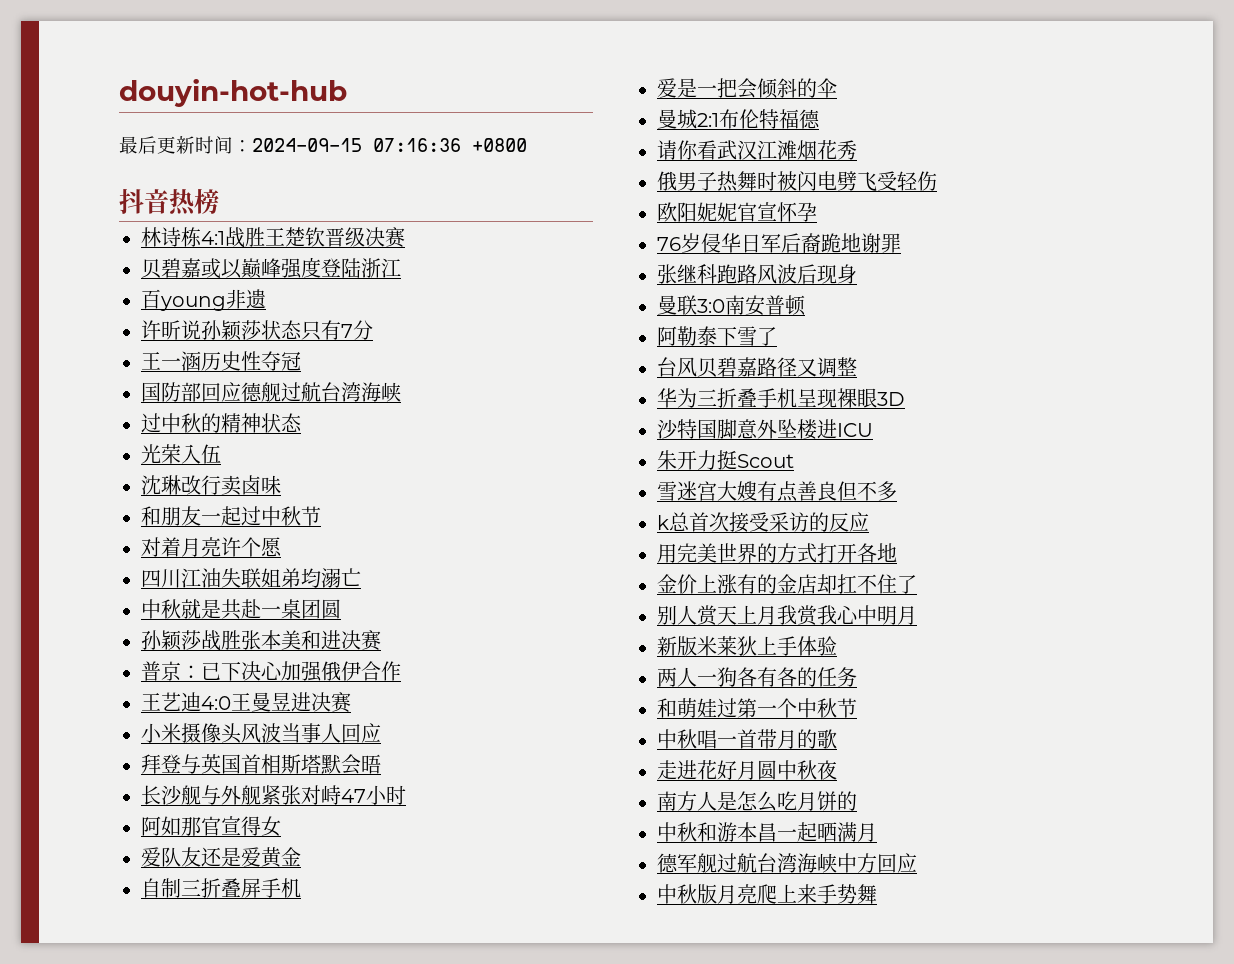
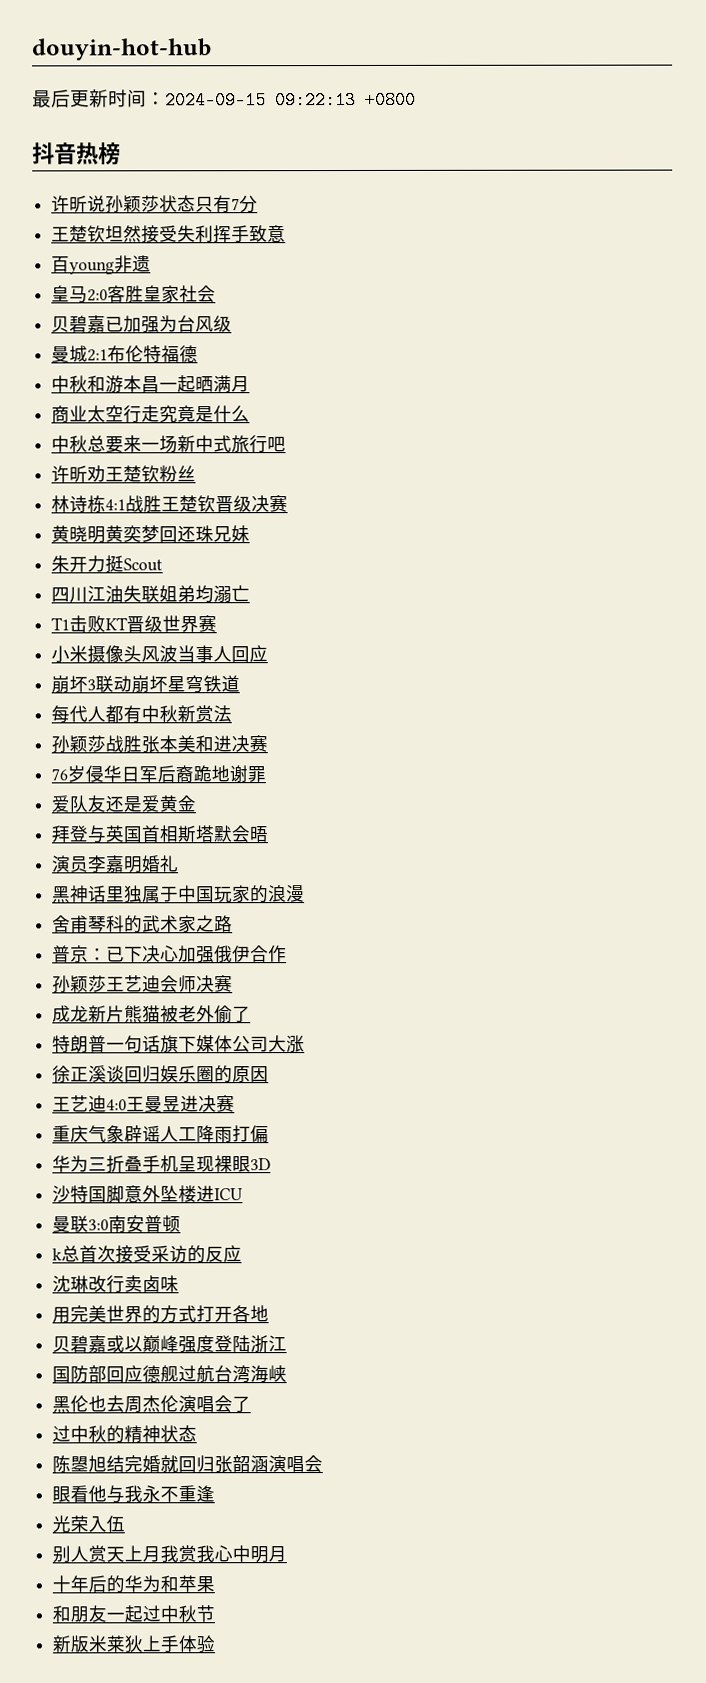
- 最后更新时间：2024-09-15 07:16:36 +0800
+ 最后更新时间：2024-09-15 09:22:13 +0800
+ 许昕说孙颖莎状态只有7分
+ 王楚钦坦然接受失利挥手致意
+ 百young非遗
+ 皇马2:0客胜皇家社会
+ 贝碧嘉已加强为台风级
+ 曼城2:1布伦特福德
+ 中秋和游本昌一起晒满月
+ 商业太空行走究竟是什么
+ 中秋总要来一场新中式旅行吧
+ 许昕劝王楚钦粉丝
- 贝碧嘉或以巅峰强度登陆浙江
- 百young非遗
- 许昕说孙颖莎状态只有7分
- 王一涵历史性夺冠
- 国防部回应德舰过航台湾海峡
- 过中秋的精神状态
- 光荣入伍
- 沈琳改行卖卤味
- 和朋友一起过中秋节
- 对着月亮许个愿
+ 黄晓明黄奕梦回还珠兄妹
+ 朱开力挺Scout
- 中秋就是共赴一桌团圆
+ T1击败KT晋级世界赛
+ 小米摄像头风波当事人回应
+ 崩坏3联动崩坏星穹铁道
+ 每代人都有中秋新赏法
+ 76岁侵华日军后裔跪地谢罪
+ 爱队友还是爱黄金
+ 拜登与英国首相斯塔默会晤
+ 演员李嘉明婚礼
+ 黑神话里独属于中国玩家的浪漫
+ 舍甫琴科的武术家之路
+ 孙颖莎王艺迪会师决赛
+ 成龙新片熊猫被老外偷了
+ 特朗普一句话旗下媒体公司大涨
+ 徐正溪谈回归娱乐圈的原因
- 小米摄像头风波当事人回应
- 拜登与英国首相斯塔默会晤
- 长沙舰与外舰紧张对峙47小时
- 阿如那官宣得女
- 爱队友还是爱黄金
- 自制三折叠屏手机
- 爱是一把会倾斜的伞
- 曼城2:1布伦特福德
- 请你看武汉江滩烟花秀
- 俄男子热舞时被闪电劈飞受轻伤
- 欧阳妮妮官宣怀孕
- 76岁侵华日军后裔跪地谢罪
- 张继科跑路风波后现身
- 曼联3:0南安普顿
- 阿勒泰下雪了
- 台风贝碧嘉路径又调整
+ 重庆气象辟谣人工降雨打偏
- 朱开力挺Scout
- 雪迷宫大嫂有点善良但不多
+ 曼联3:0南安普顿
+ 沈琳改行卖卤味
- 金价上涨有的金店却扛不住了
+ 贝碧嘉或以巅峰强度登陆浙江
+ 国防部回应德舰过航台湾海峡
+ 黑伦也去周杰伦演唱会了
+ 过中秋的精神状态
+ 陈曌旭结完婚就回归张韶涵演唱会
+ 眼看他与我永不重逢
+ 光荣入伍
+ 十年后的华为和苹果
+ 和朋友一起过中秋节
- 两人一狗各有各的任务
- 和萌娃过第一个中秋节
- 中秋唱一首带月的歌
- 走进花好月圆中秋夜
- 南方人是怎么吃月饼的
- 中秋和游本昌一起晒满月
- 德军舰过航台湾海峡中方回应
- 中秋版月亮爬上来手势舞

